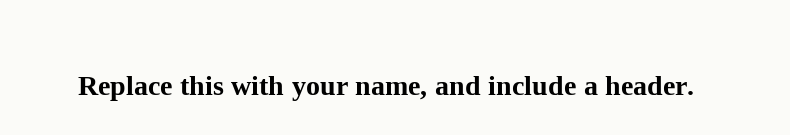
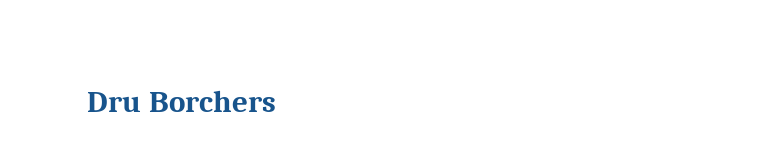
- Replace this with your name, and include a header.
+ Dru Borchers

